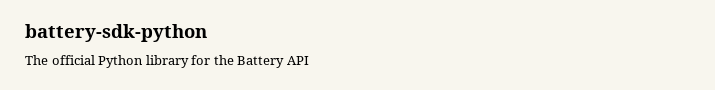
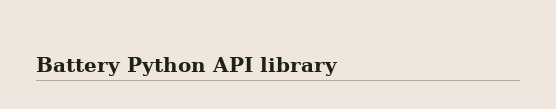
- battery-sdk-python
- The official Python library for the Battery API
+ Battery Python API library

